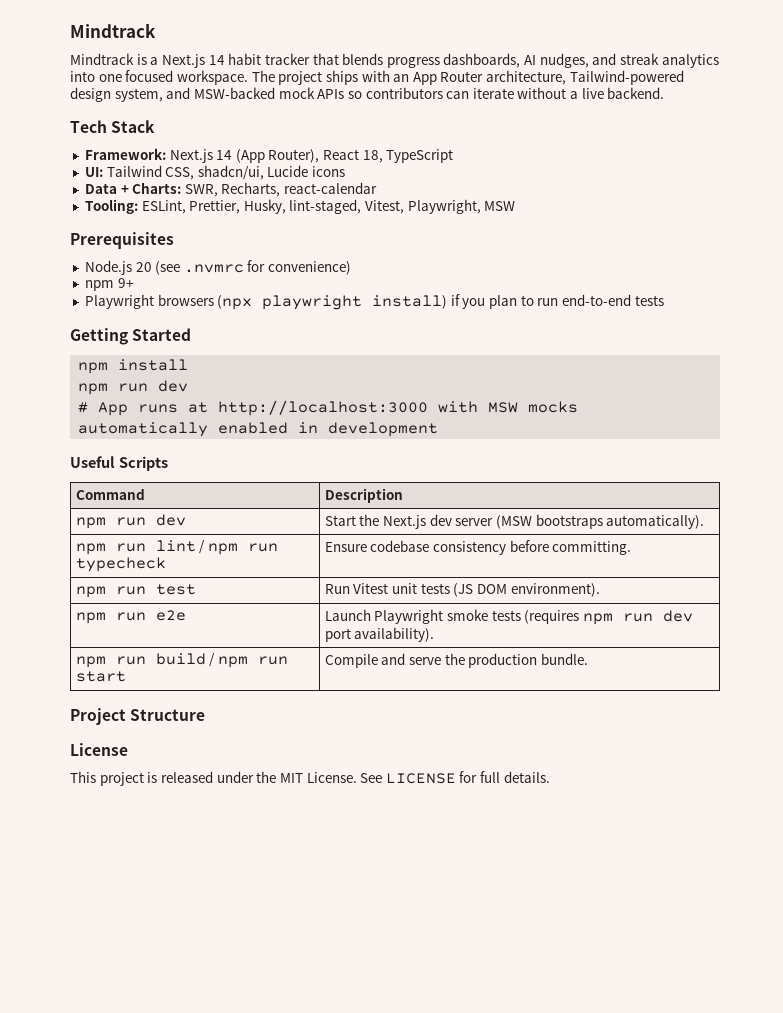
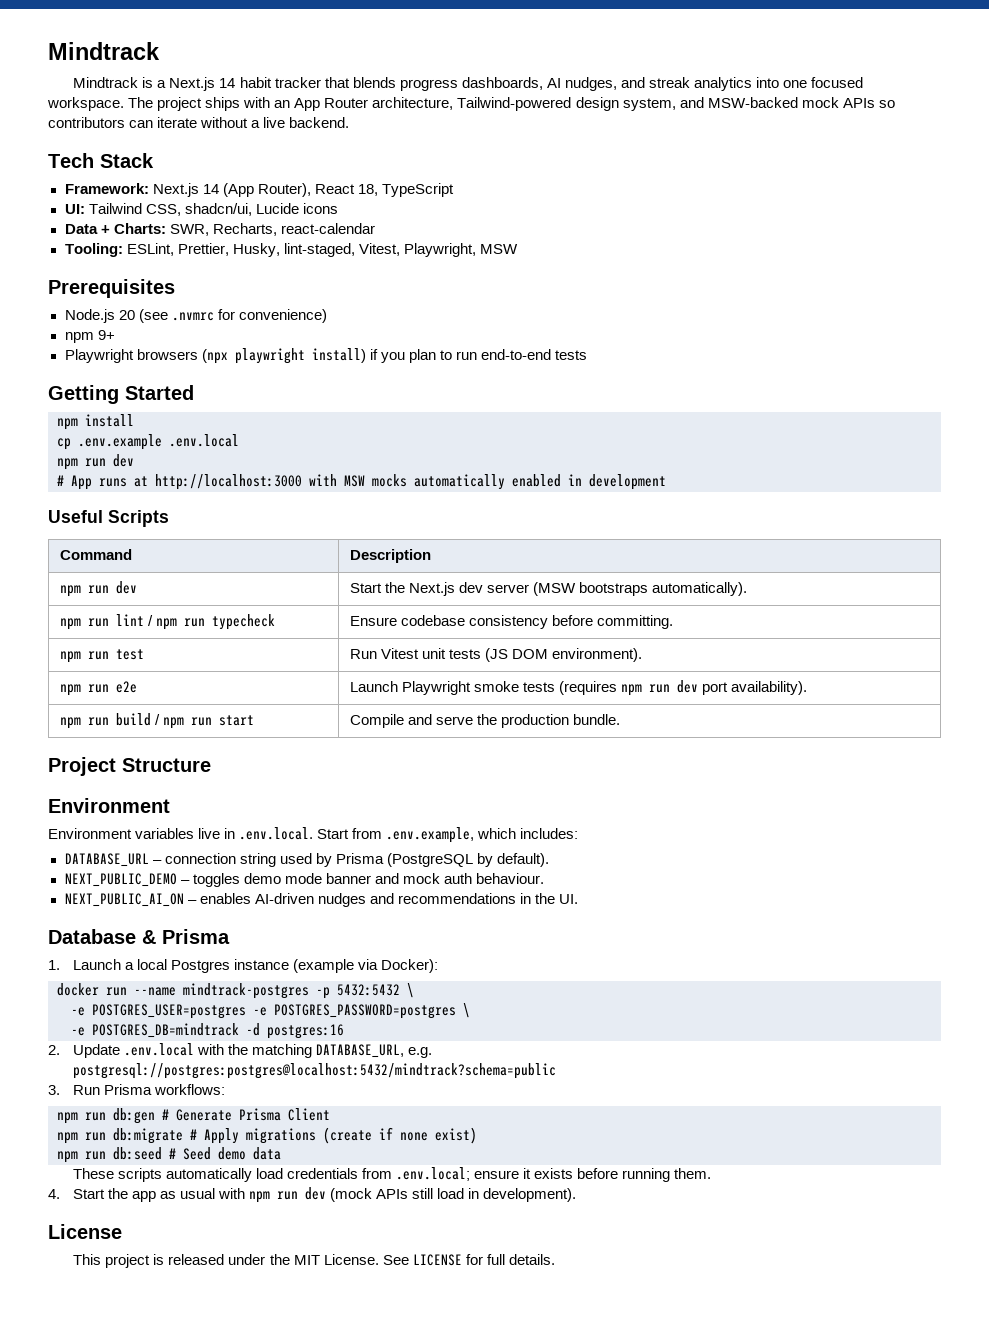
+ cp .env.example .env.local
  Project Structure
+ Environment
+ Environment variables live in .env.local. Start from .env.example, which includes:
+ DATABASE_URL – connection string used by Prisma (PostgreSQL by default).
+ NEXT_PUBLIC_DEMO – toggles demo mode banner and mock auth behaviour.
+ NEXT_PUBLIC_AI_ON – enables AI-driven nudges and recommendations in the UI.
+ Database & Prisma
+ 1. Launch a local Postgres instance (example via Docker):
+ docker run --name mindtrack-postgres -p 5432:5432 \
+ -e POSTGRES_USER=postgres -e POSTGRES_PASSWORD=postgres \
+ -e POSTGRES_DB=mindtrack -d postgres:16
+ 2. Update .env.local with the matching DATABASE_URL, e.g.
+ postgresql://postgres:postgres@localhost:5432/mindtrack?schema=public
+ 3. Run Prisma workflows:
+ npm run db:gen # Generate Prisma Client
+ npm run db:migrate # Apply migrations (create if none exist)
+ npm run db:seed # Seed demo data
+ These scripts automatically load credentials from .env.local; ensure it exists before running them.
+ 4. Start the app as usual with npm run dev (mock APIs still load in development).

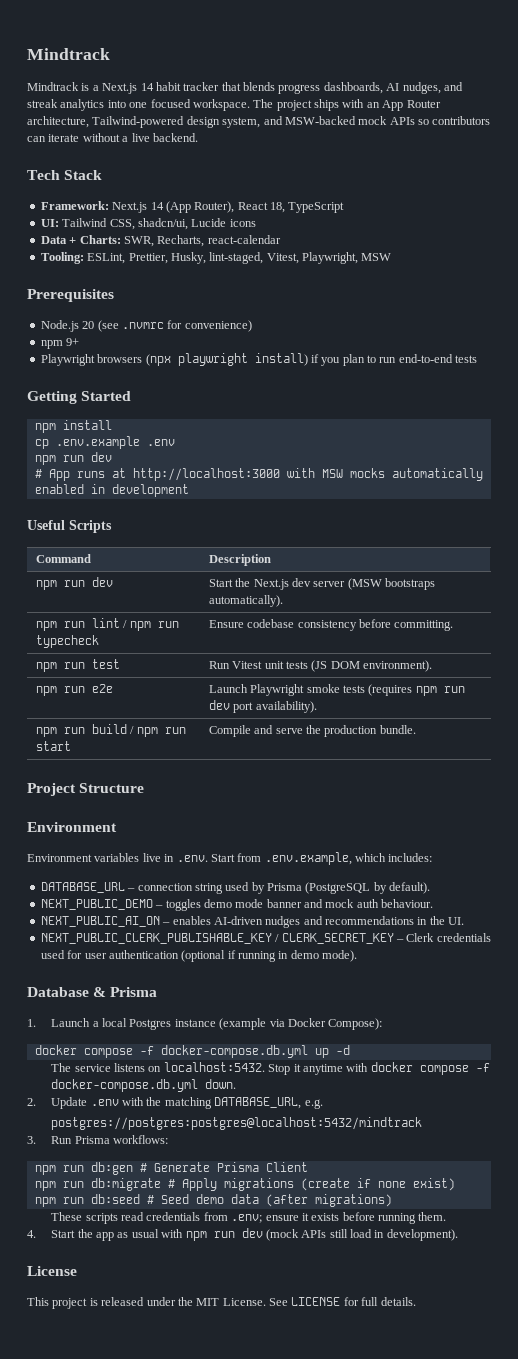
- cp .env.example .env.local
+ cp .env.example .env
- Environment variables live in .env.local. Start from .env.example, which includes:
+ Environment variables live in .env. Start from .env.example, which includes:
+ NEXT_PUBLIC_CLERK_PUBLISHABLE_KEY / CLERK_SECRET_KEY – Clerk credentials used for user authentication (optional if running in demo mode).
- 1. Launch a local Postgres instance (example via Docker):
- docker run --name mindtrack-postgres -p 5432:5432 \
- -e POSTGRES_USER=postgres -e POSTGRES_PASSWORD=postgres \
- -e POSTGRES_DB=mindtrack -d postgres:16
+ 1. Launch a local Postgres instance (example via Docker Compose):
+ docker compose -f docker-compose.db.yml up -d
+ The service listens on localhost:5432. Stop it anytime with docker compose -f docker-compose.db.yml down.
- 2. Update .env.local with the matching DATABASE_URL, e.g.
+ 2. Update .env with the matching DATABASE_URL, e.g.
- postgresql://postgres:postgres@localhost:5432/mindtrack?schema=public
+ postgres://postgres:postgres@localhost:5432/mindtrack
- npm run db:seed # Seed demo data
+ npm run db:seed # Seed demo data (after migrations)
- These scripts automatically load credentials from .env.local; ensure it exists before running them.
+ These scripts read credentials from .env; ensure it exists before running them.

